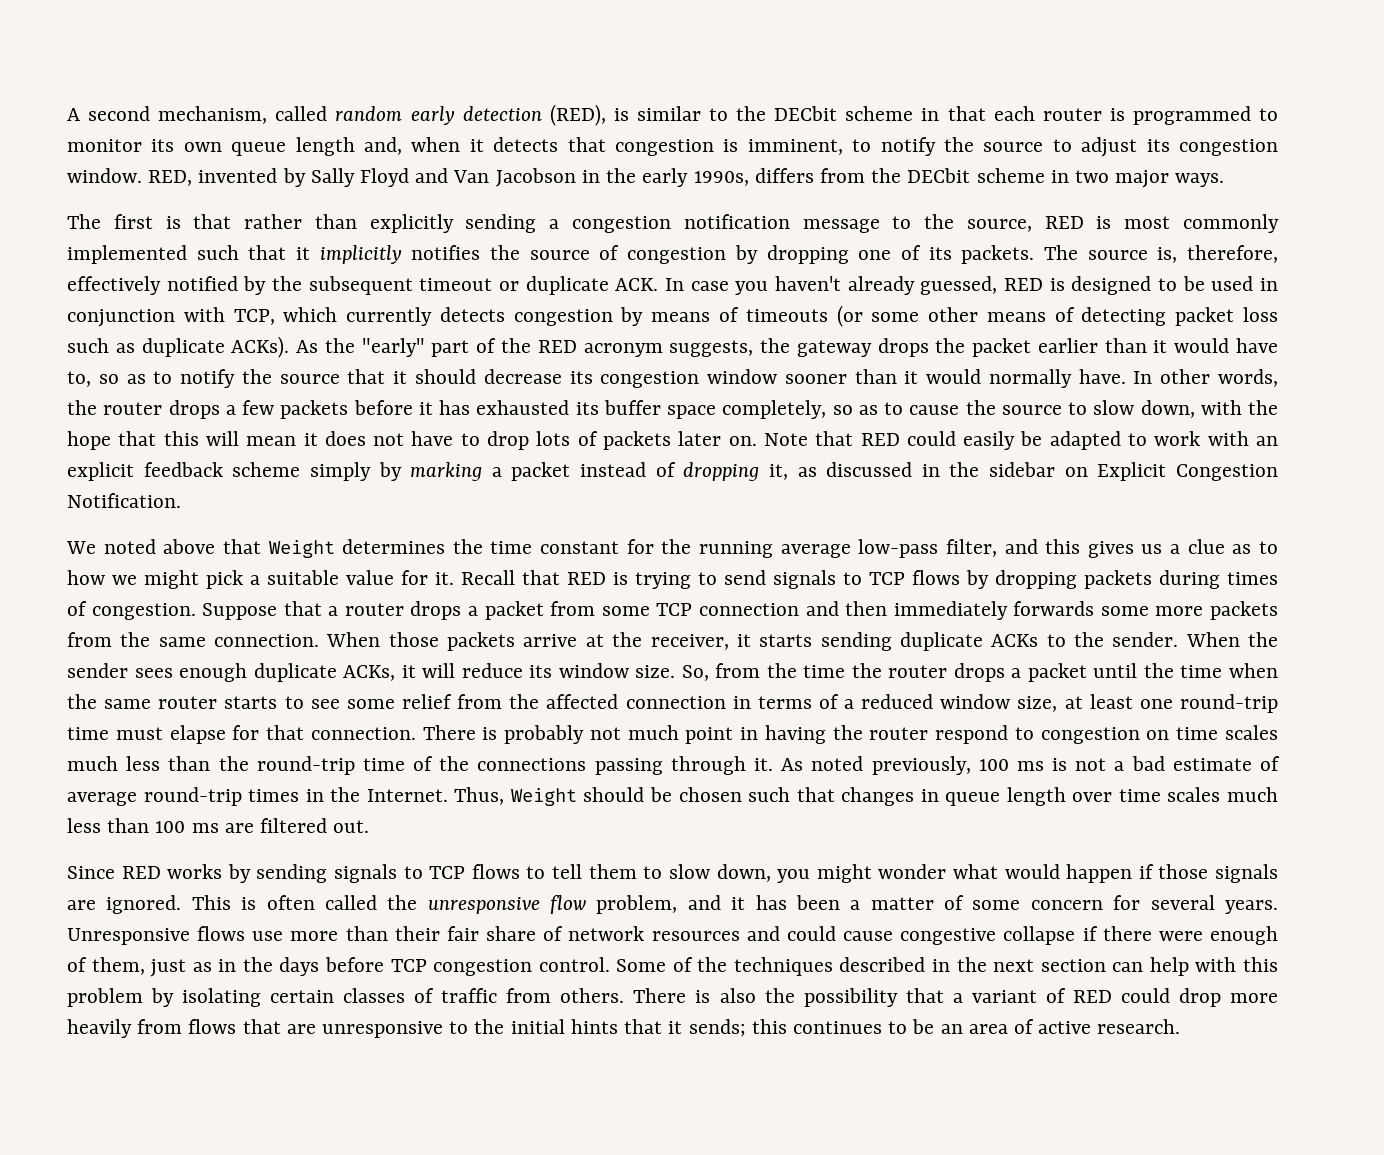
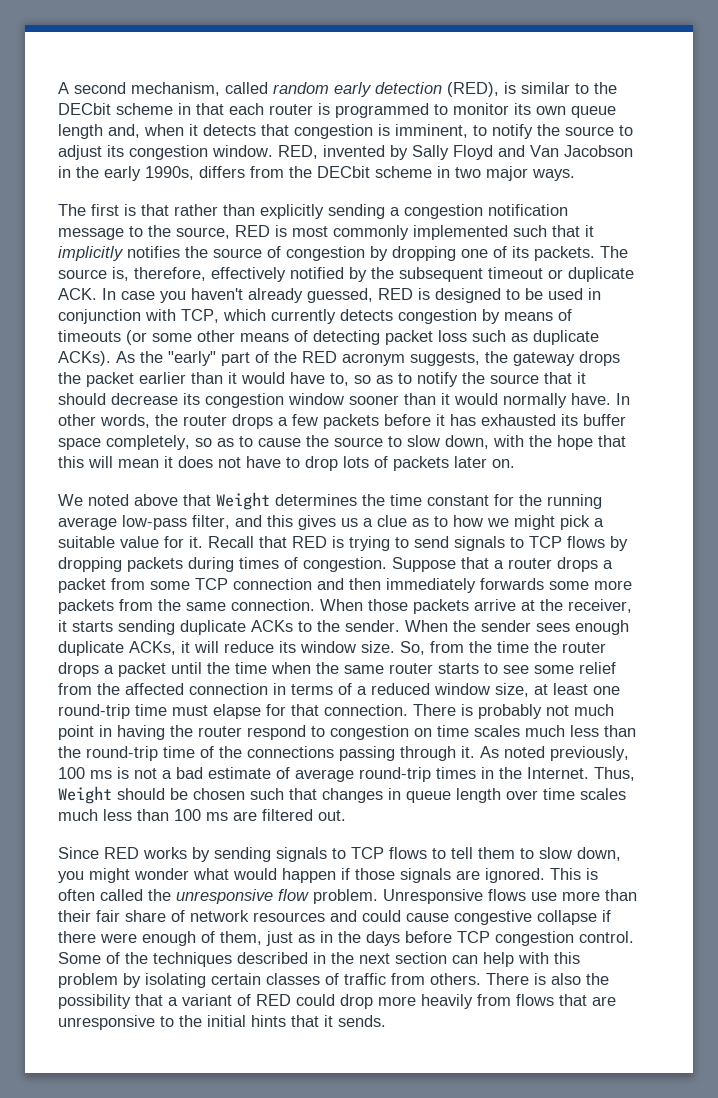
- Note that RED could easily be adapted to work with an explicit feedback scheme simply by marking a packet instead of dropping it, as discussed in the sidebar on Explicit Congestion Notification.
- This is often called the unresponsive flow problem, and it has been a matter of some concern for several years.
+ This is often called the unresponsive flow problem.
- There is also the possibility that a variant of RED could drop more heavily from flows that are unresponsive to the initial hints that it sends; this continues to be an area of active research.
+ There is also the possibility that a variant of RED could drop more heavily from flows that are unresponsive to the initial hints that it sends.

